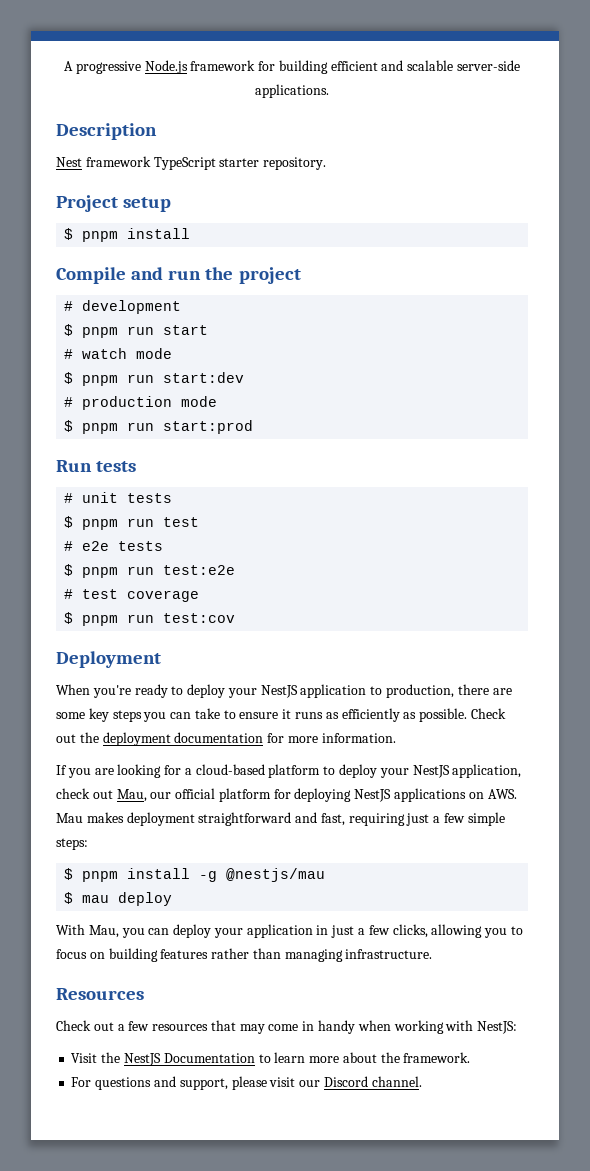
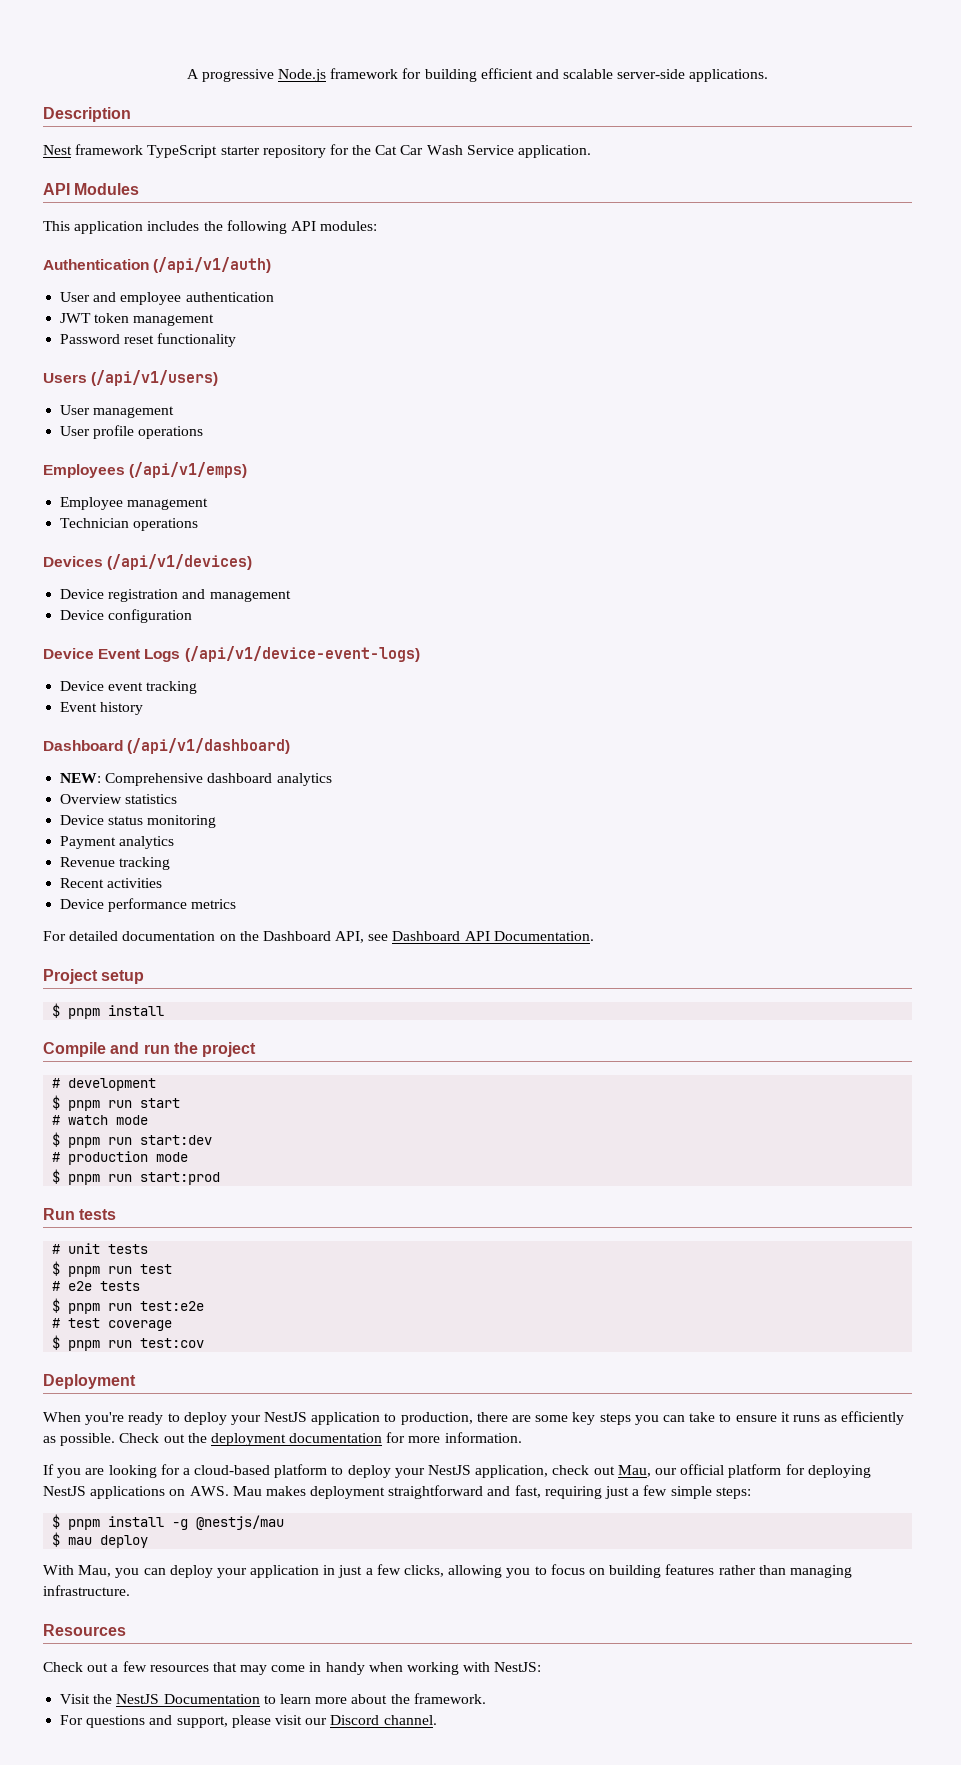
- Nest framework TypeScript starter repository.
+ Nest framework TypeScript starter repository for the Cat Car Wash Service application.
+ API Modules
+ This application includes the following API modules:
+ Authentication (/api/v1/auth)
+ User and employee authentication
+ JWT token management
+ Password reset functionality
+ Users (/api/v1/users)
+ User management
+ User profile operations
+ Employees (/api/v1/emps)
+ Employee management
+ Technician operations
+ Devices (/api/v1/devices)
+ Device registration and management
+ Device configuration
+ Device Event Logs (/api/v1/device-event-logs)
+ Device event tracking
+ Event history
+ Dashboard (/api/v1/dashboard)
+ NEW: Comprehensive dashboard analytics
+ Overview statistics
+ Device status monitoring
+ Payment analytics
+ Revenue tracking
+ Recent activities
+ Device performance metrics
+ For detailed documentation on the Dashboard API, see Dashboard API Documentation.

